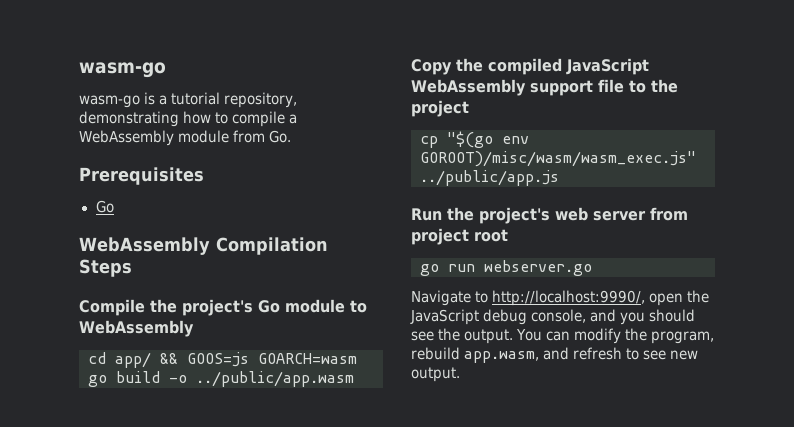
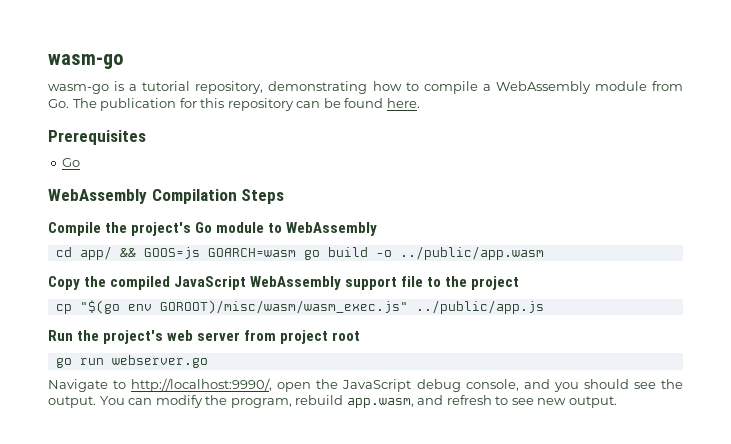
- wasm-go is a tutorial repository, demonstrating how to compile a WebAssembly module from Go.
+ wasm-go is a tutorial repository, demonstrating how to compile a WebAssembly module from Go. The publication for this repository can be found here.

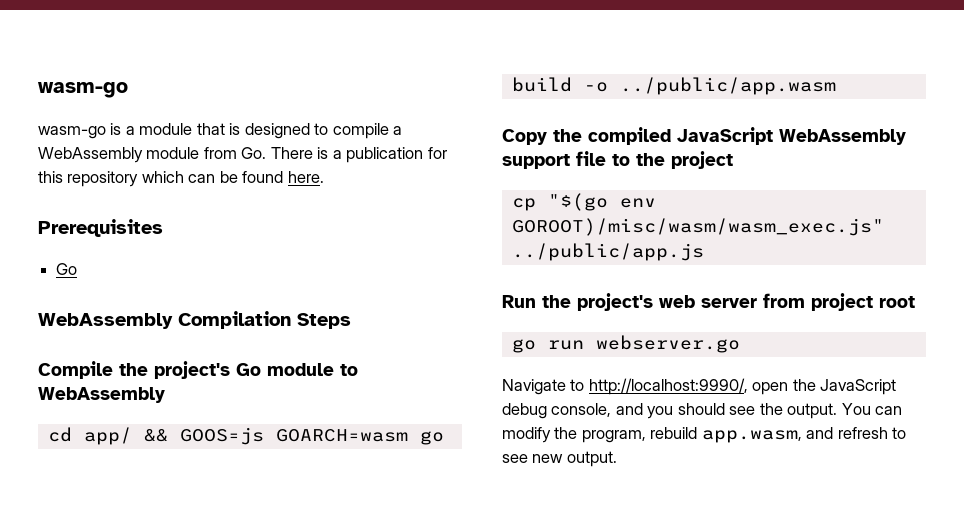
- wasm-go is a tutorial repository, demonstrating how to compile a WebAssembly module from Go. The publication for this repository can be found here.
+ wasm-go is a module that is designed to compile a WebAssembly module from Go. There is a publication for this repository which can be found here.

